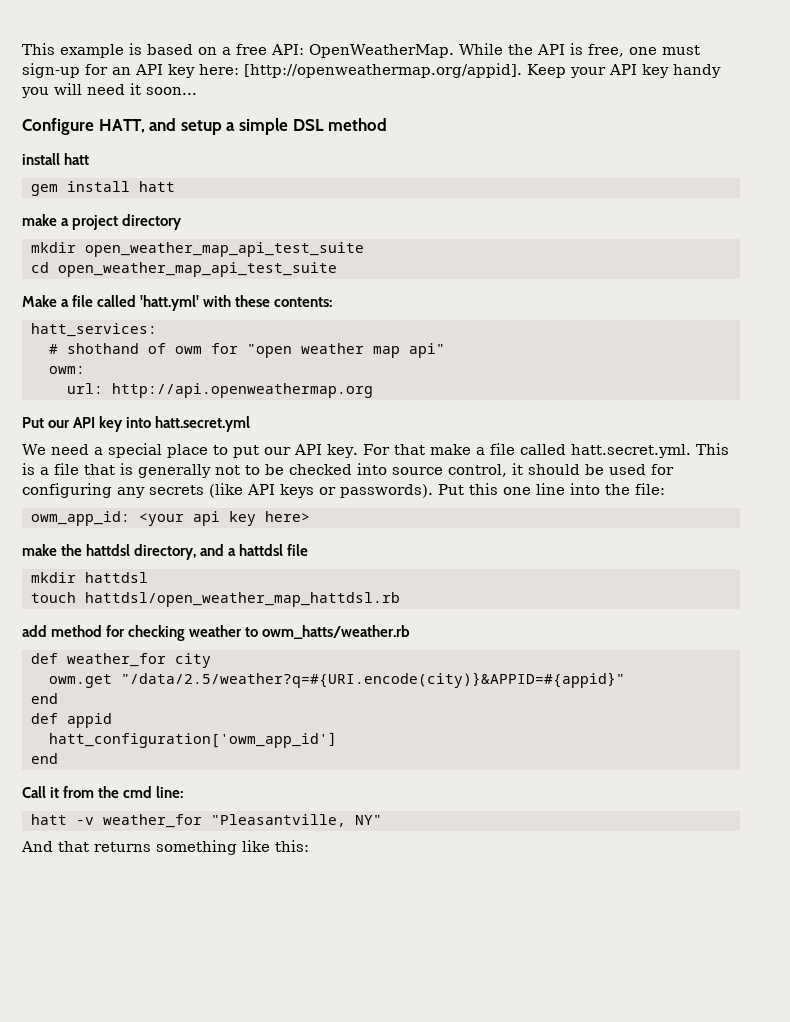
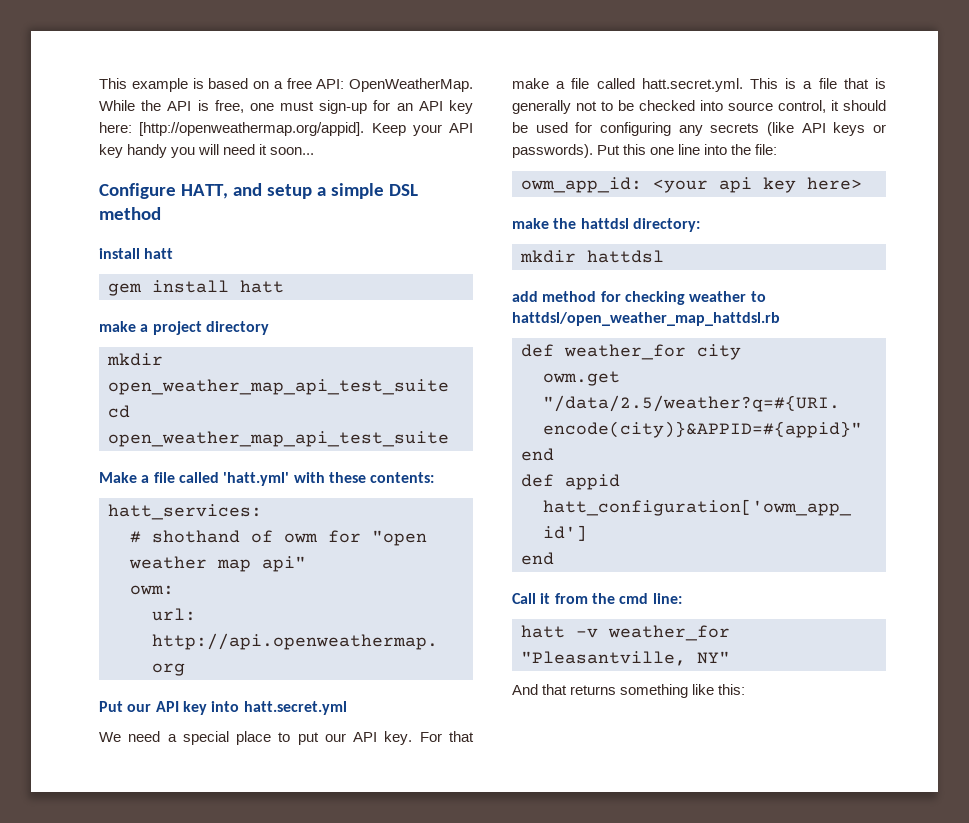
- make the hattdsl directory, and a hattdsl file
+ make the hattdsl directory:
- touch hattdsl/open_weather_map_hattdsl.rb
- add method for checking weather to owm_hatts/weather.rb
+ add method for checking weather to hattdsl/open_weather_map_hattdsl.rb

